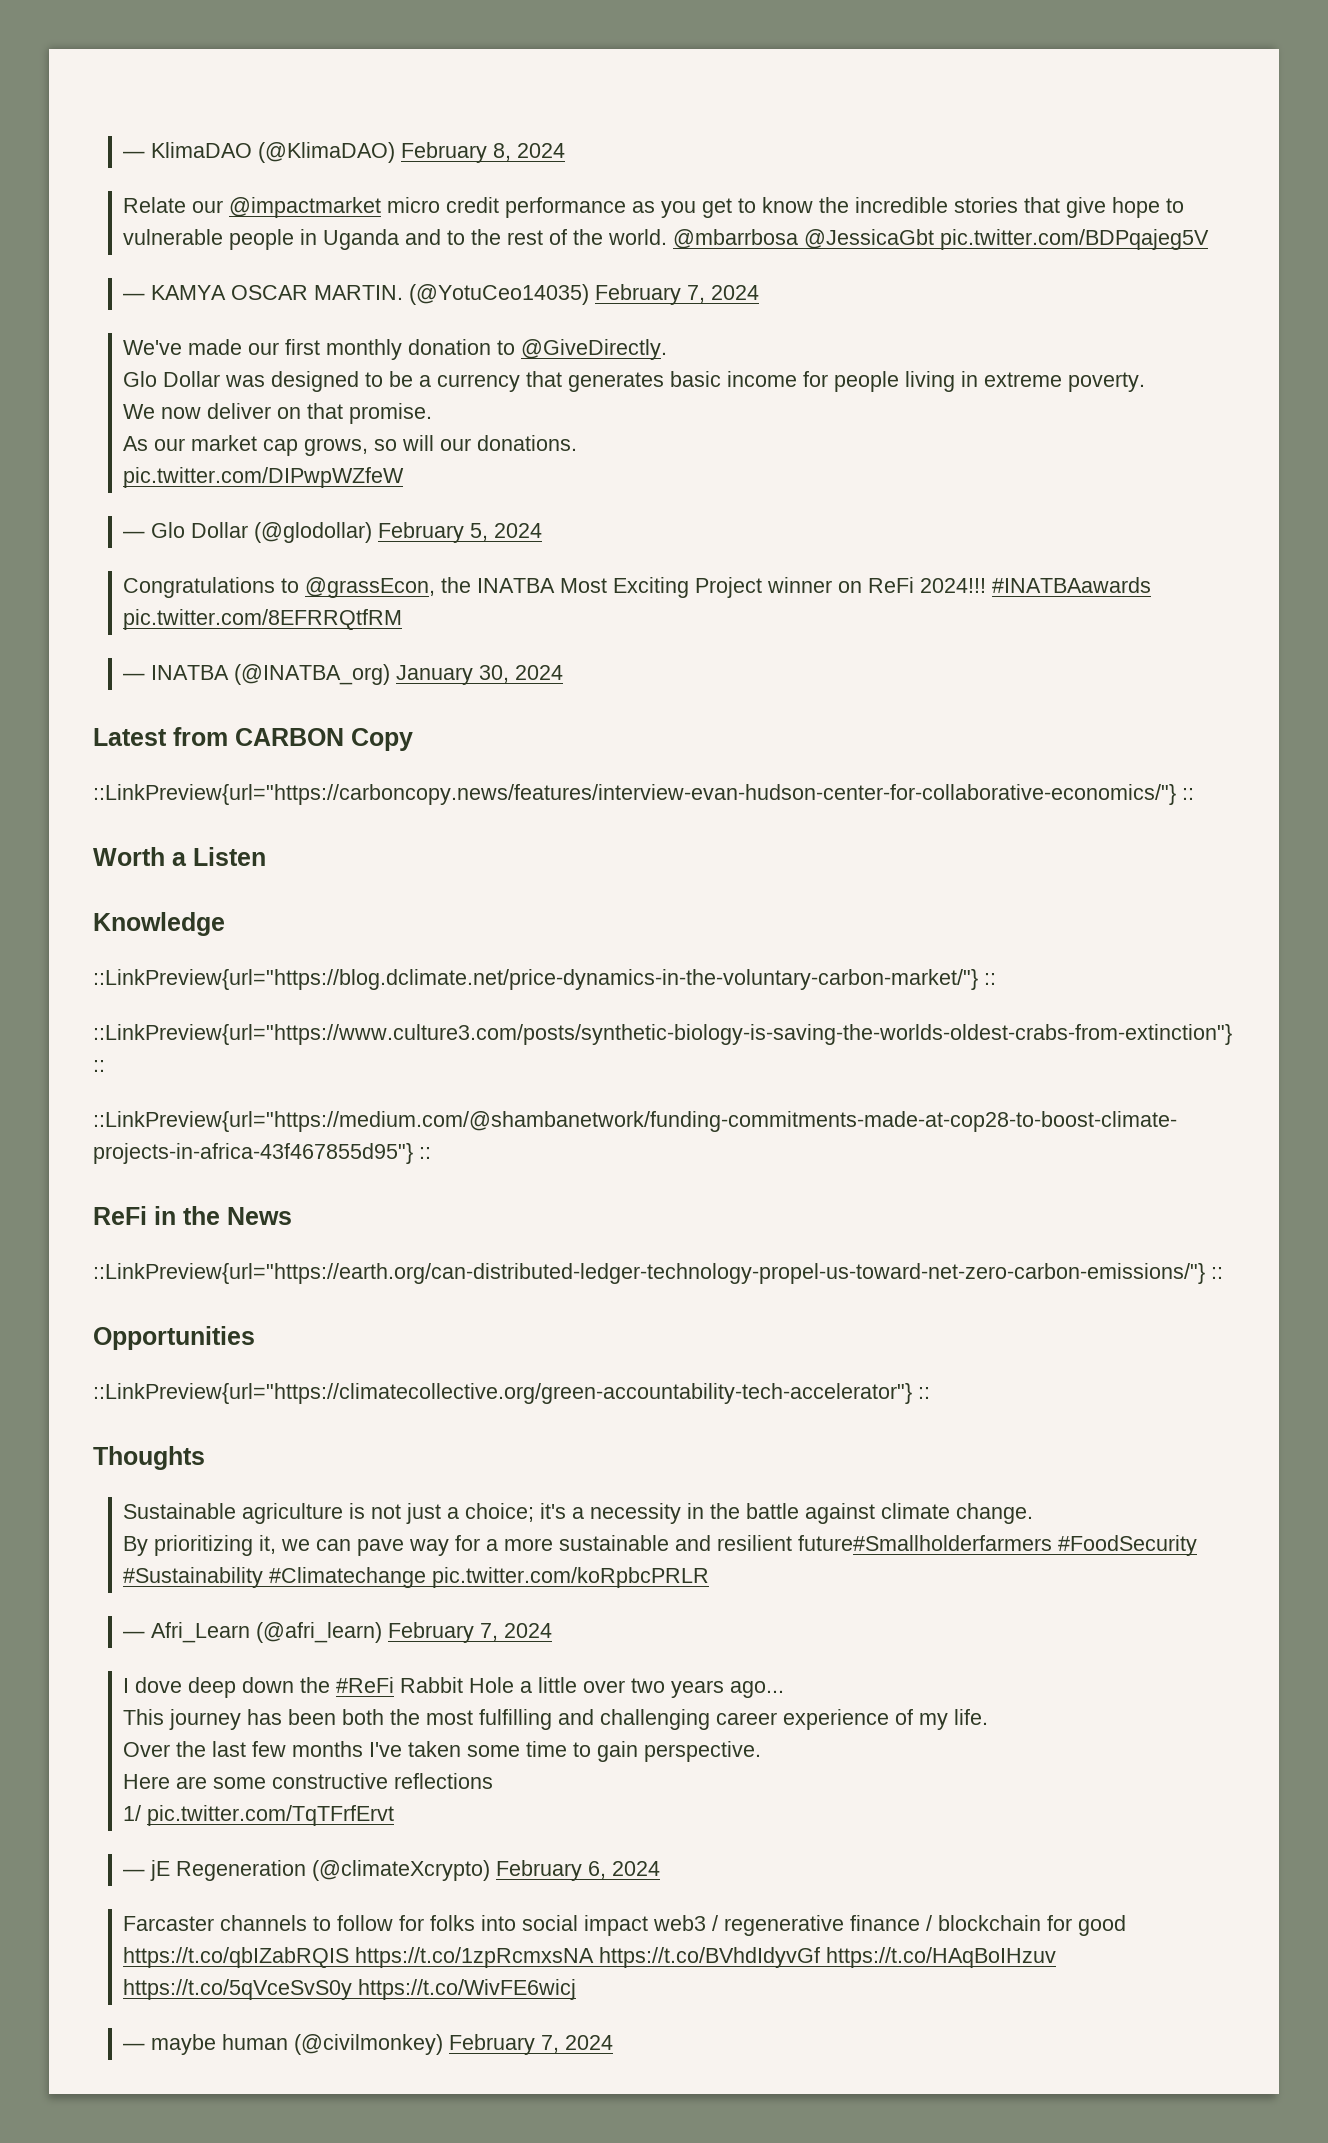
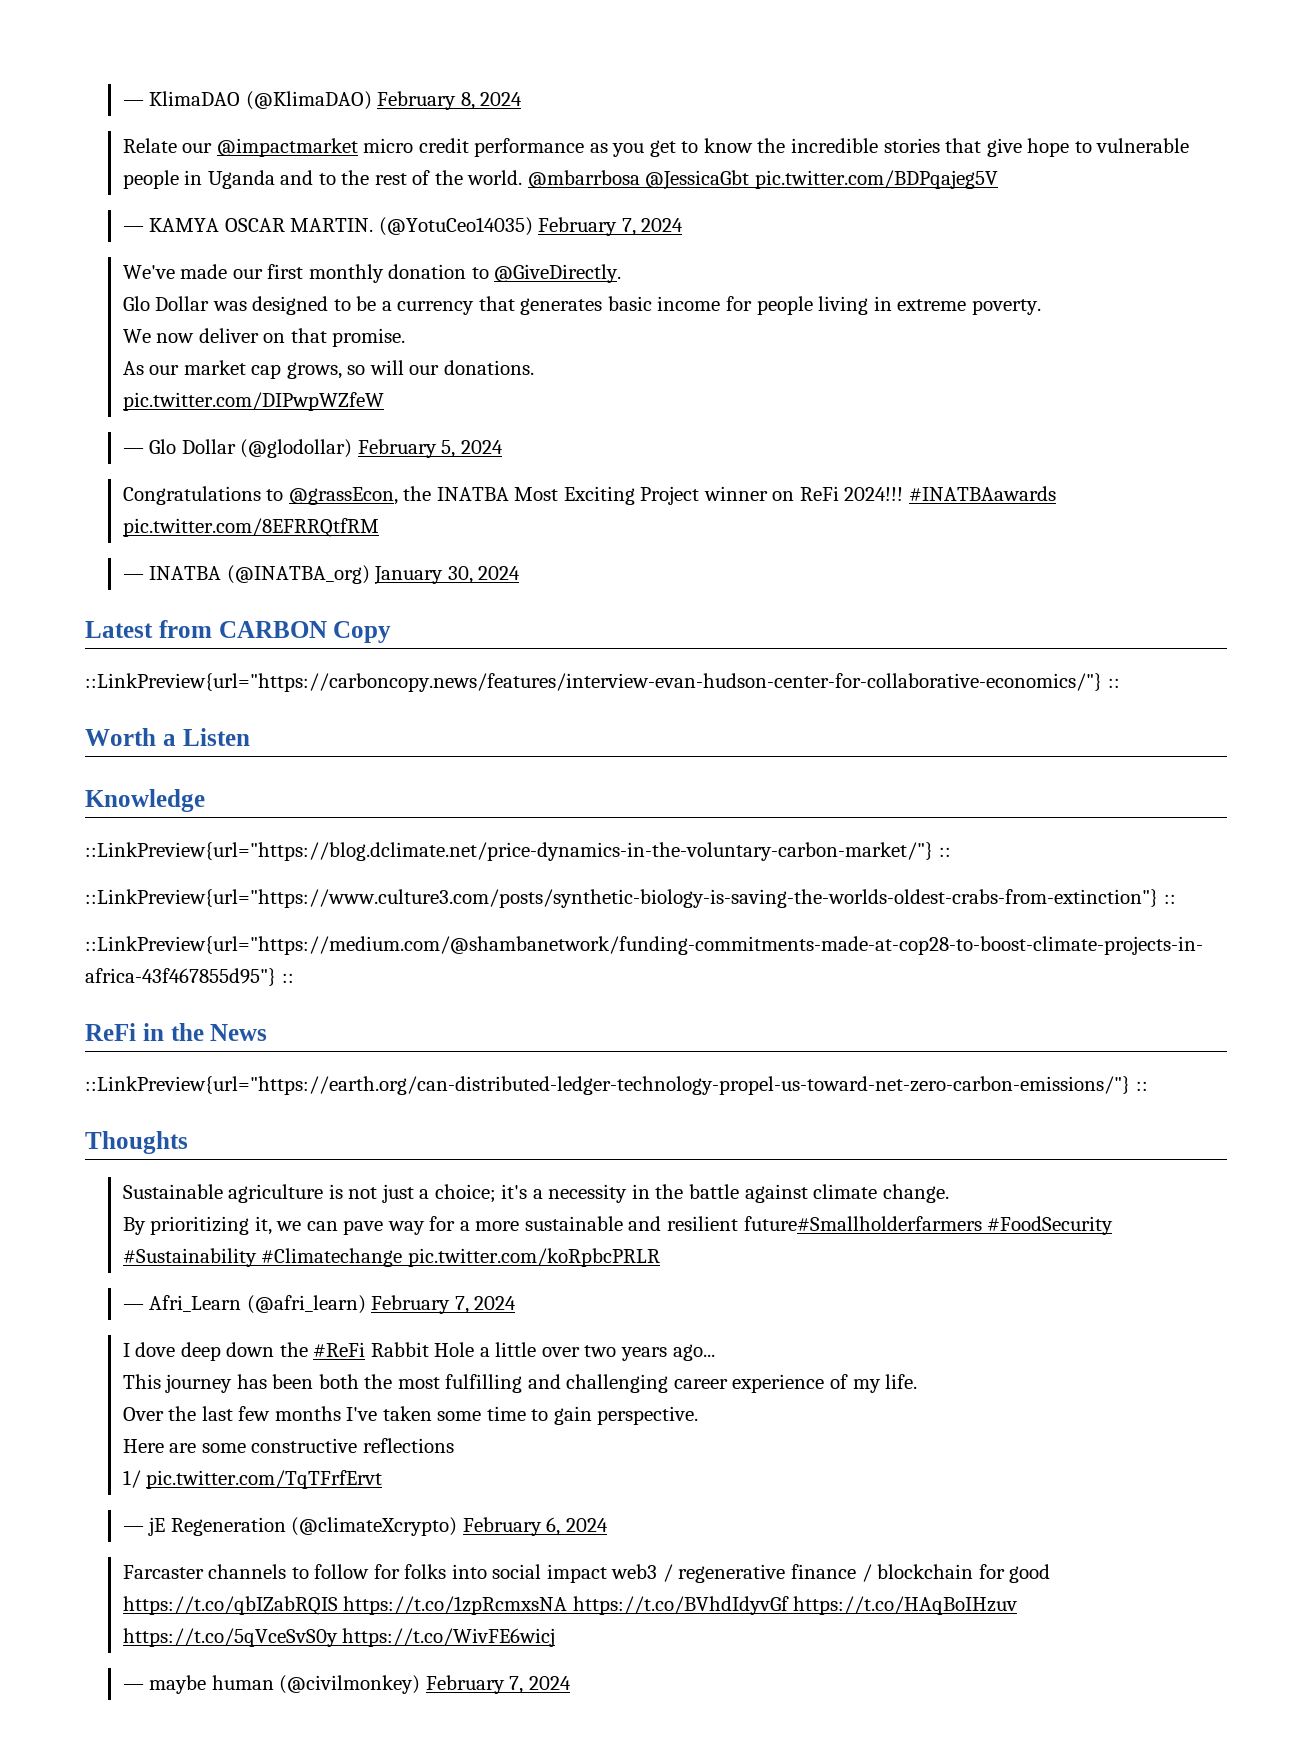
- Opportunities
- ::LinkPreview{url="https://climatecollective.org/green-accountability-tech-accelerator"} ::

